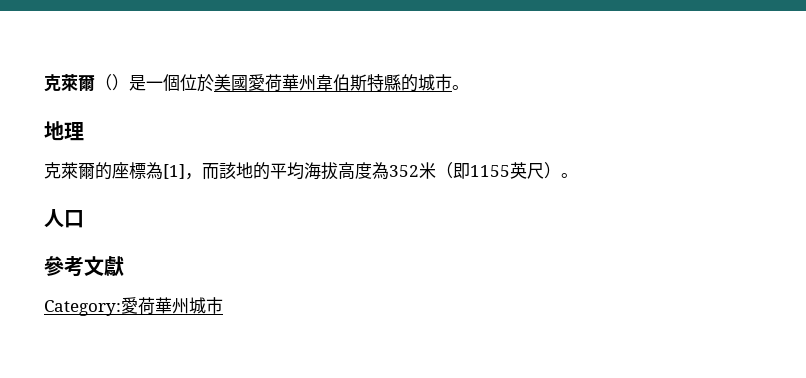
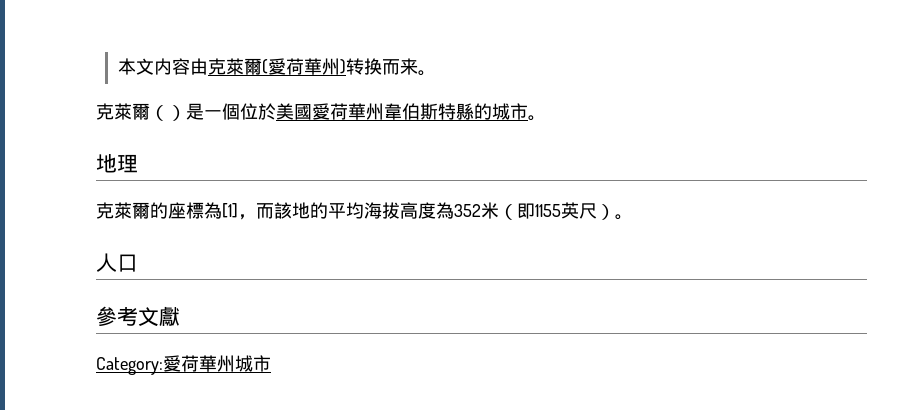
+ 本文内容由克萊爾(愛荷華州)转换而来。

